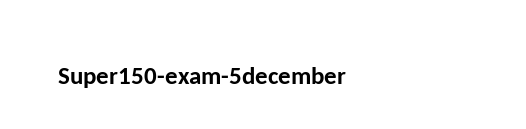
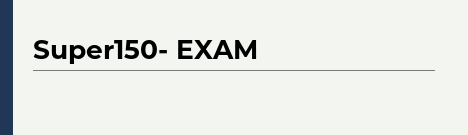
- Super150-exam-5december
+ Super150- EXAM

